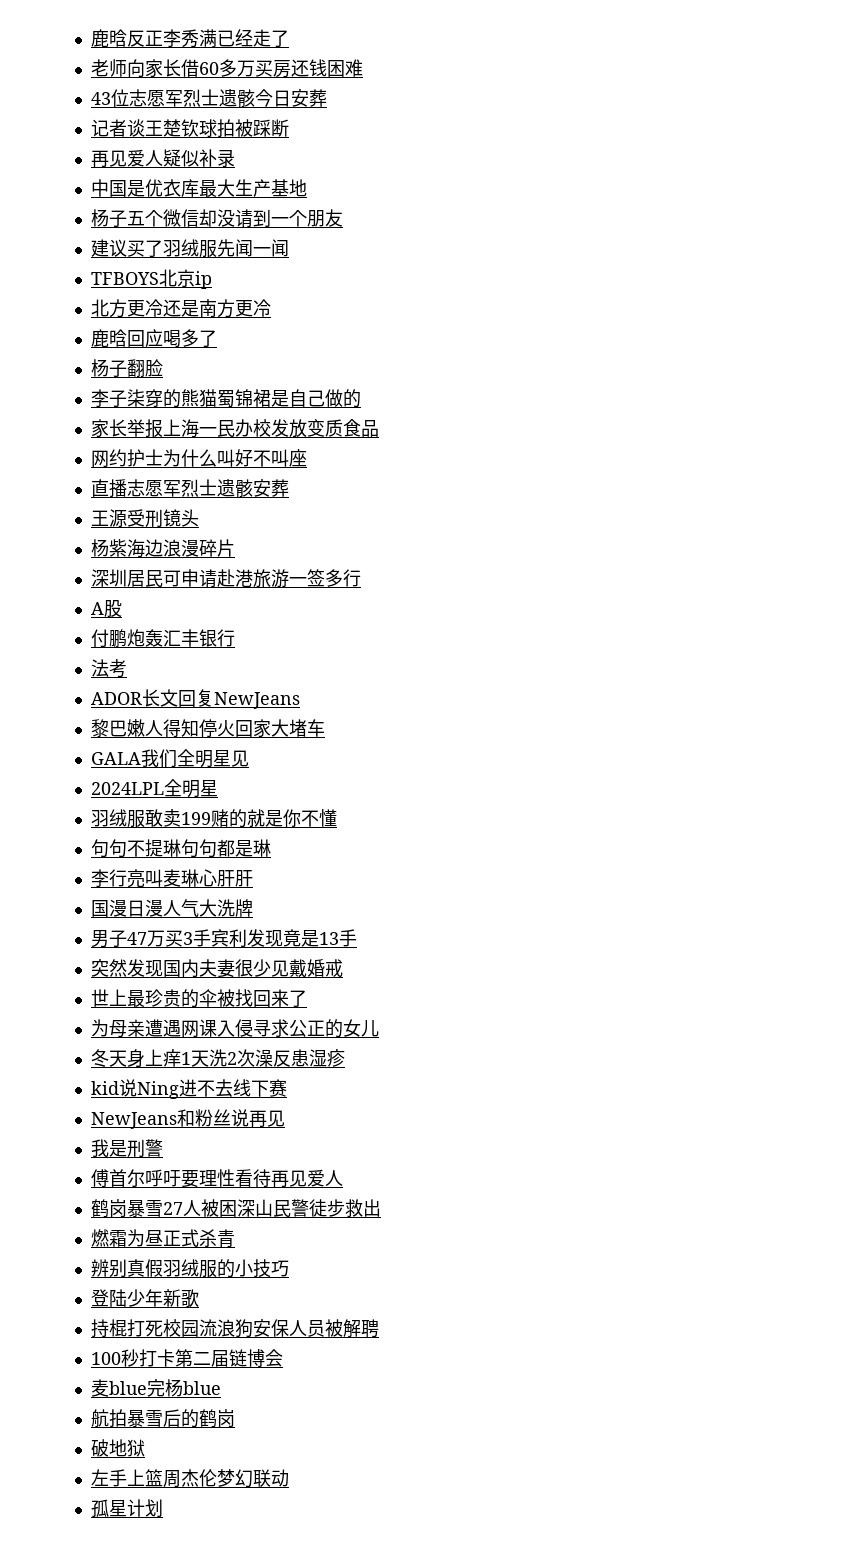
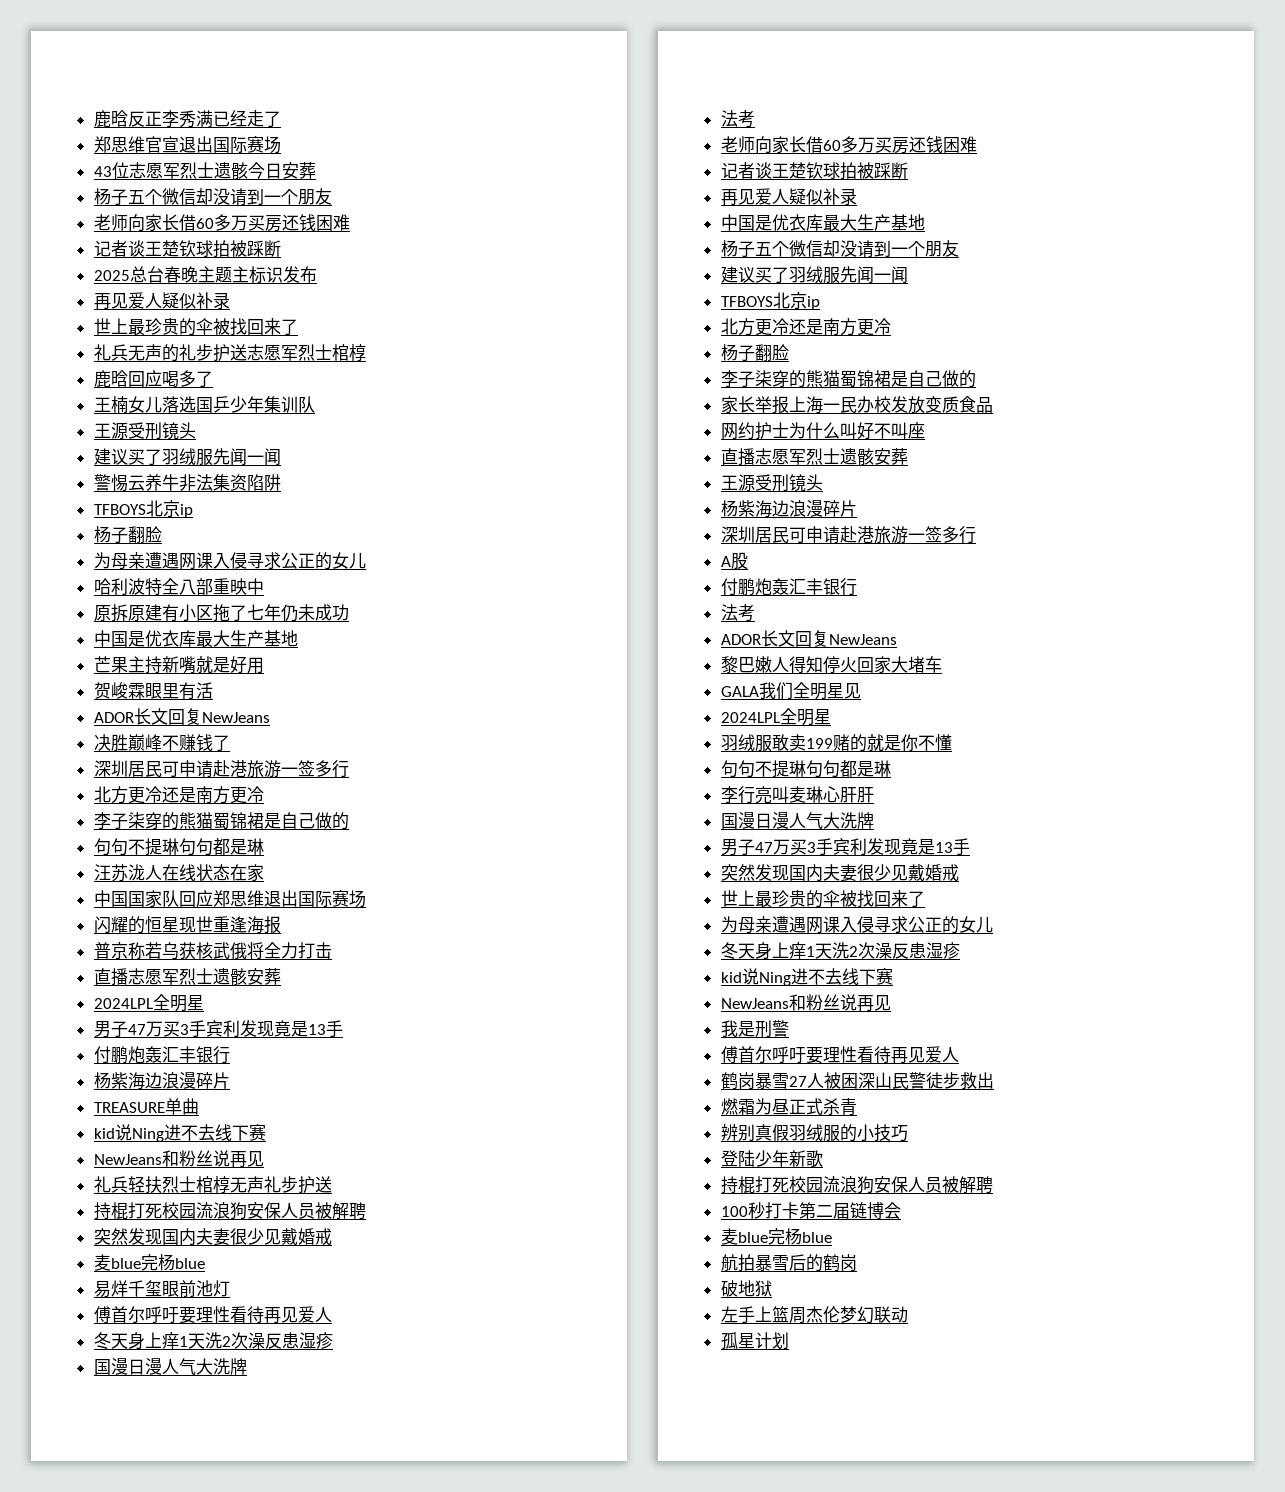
+ 郑思维官宣退出国际赛场
+ 43位志愿军烈士遗骸今日安葬
+ 杨子五个微信却没请到一个朋友
  老师向家长借60多万买房还钱困难
- 43位志愿军烈士遗骸今日安葬
+ 记者谈王楚钦球拍被踩断
+ 2025总台春晚主题主标识发布
+ 再见爱人疑似补录
+ 世上最珍贵的伞被找回来了
+ 礼兵无声的礼步护送志愿军烈士棺椁
+ 鹿晗回应喝多了
+ 王楠女儿落选国乒少年集训队
+ 王源受刑镜头
+ 建议买了羽绒服先闻一闻
+ 警惕云养牛非法集资陷阱
+ TFBOYS北京ip
+ 杨子翻脸
+ 为母亲遭遇网课入侵寻求公正的女儿
+ 哈利波特全八部重映中
+ 原拆原建有小区拖了七年仍未成功
+ 中国是优衣库最大生产基地
+ 芒果主持新嘴就是好用
+ 贺峻霖眼里有活
+ ADOR长文回复NewJeans
+ 决胜巅峰不赚钱了
+ 深圳居民可申请赴港旅游一签多行
+ 北方更冷还是南方更冷
+ 李子柒穿的熊猫蜀锦裙是自己做的
+ 句句不提琳句句都是琳
+ 汪苏泷人在线状态在家
+ 中国国家队回应郑思维退出国际赛场
+ 闪耀的恒星现世重逢海报
+ 普京称若乌获核武俄将全力打击
+ 直播志愿军烈士遗骸安葬
+ 2024LPL全明星
+ 男子47万买3手宾利发现竟是13手
+ 付鹏炮轰汇丰银行
+ 杨紫海边浪漫碎片
+ TREASURE单曲
+ kid说Ning进不去线下赛
+ NewJeans和粉丝说再见
+ 礼兵轻扶烈士棺椁无声礼步护送
+ 持棍打死校园流浪狗安保人员被解聘
+ 突然发现国内夫妻很少见戴婚戒
+ 麦blue完杨blue
+ 易烊千玺眼前池灯
+ 傅首尔呼吁要理性看待再见爱人
+ 冬天身上痒1天洗2次澡反患湿疹
+ 国漫日漫人气大洗牌
+ 法考
+ 老师向家长借60多万买房还钱困难
- 鹿晗回应喝多了

